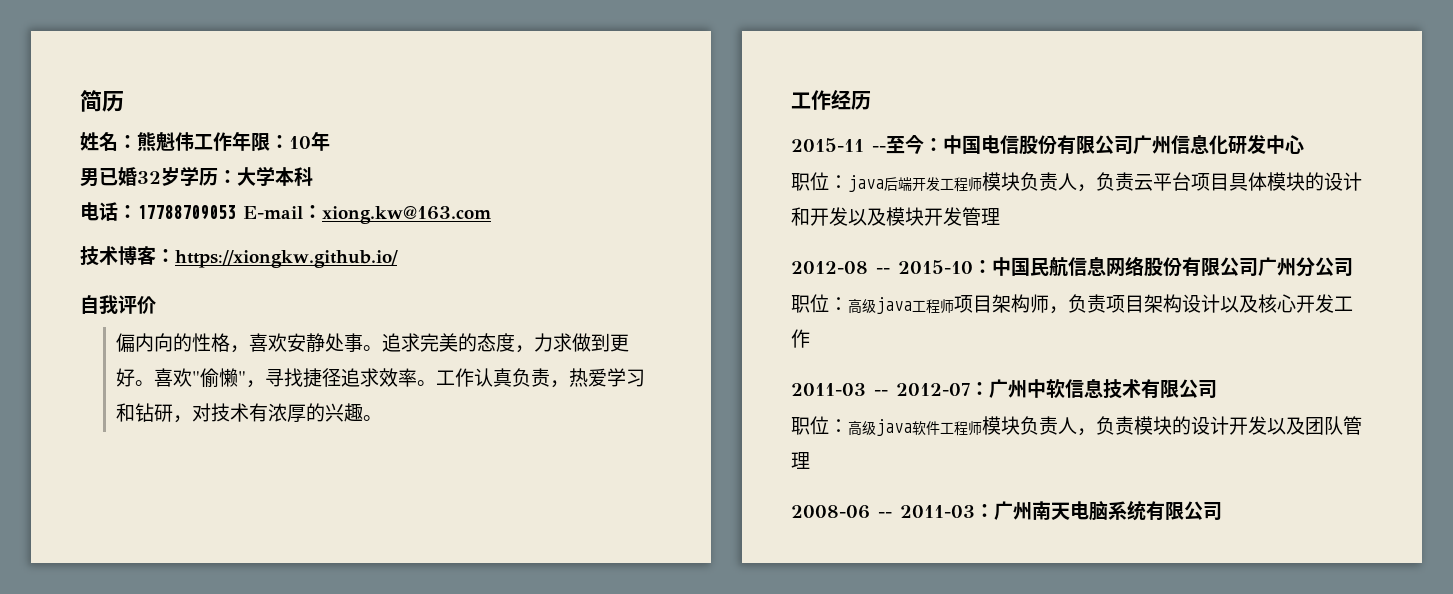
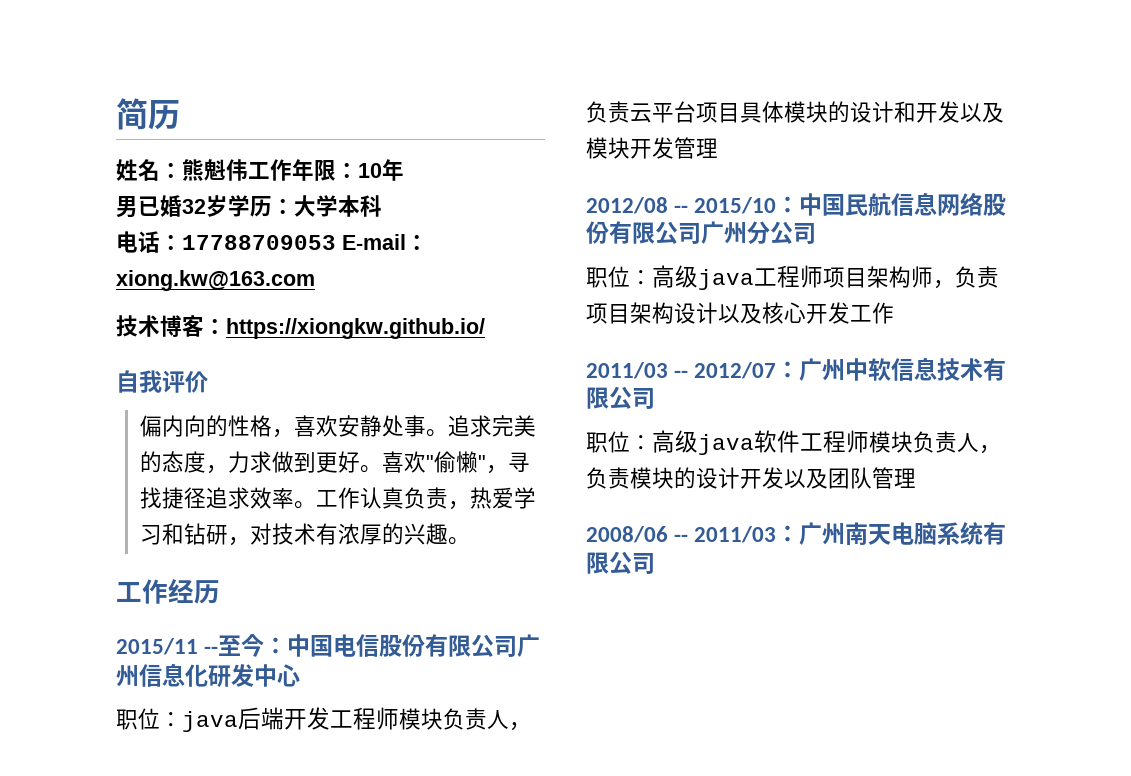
- 2015-11 --至今：中国电信股份有限公司广州信息化研发中心
+ 2015/11 --至今：中国电信股份有限公司广州信息化研发中心
- 2012-08 -- 2015-10：中国民航信息网络股份有限公司广州分公司
+ 2012/08 -- 2015/10：中国民航信息网络股份有限公司广州分公司
- 2011-03 -- 2012-07：广州中软信息技术有限公司
+ 2011/03 -- 2012/07：广州中软信息技术有限公司
- 2008-06 -- 2011-03：广州南天电脑系统有限公司
+ 2008/06 -- 2011/03：广州南天电脑系统有限公司

